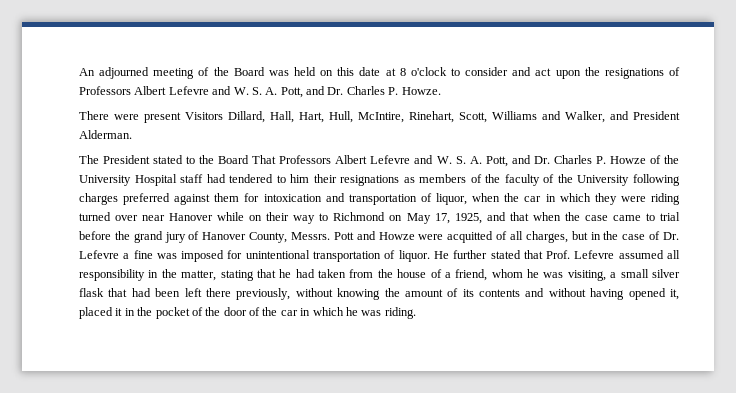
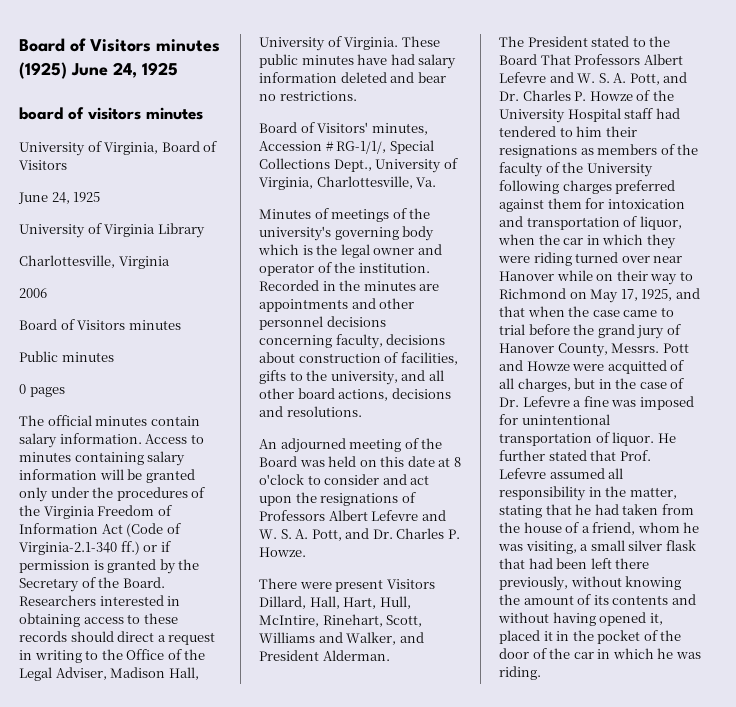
+ Board of Visitors minutes (1925) June 24, 1925
+ board of visitors minutes
+ University of Virginia, Board of Visitors
+ June 24, 1925
+ University of Virginia Library
+ Charlottesville, Virginia
+ 2006
+ Board of Visitors minutes
+ Public minutes
+ 0 pages
+ The official minutes contain salary information. Access to minutes containing salary information will be granted only under the procedures of the Virginia Freedom of Information Act (Code of Virginia-2.1-340 ff.) or if permission is granted by the Secretary of the Board. Researchers interested in obtaining access to these records should direct a request in writing to the Office of the Legal Adviser, Madison Hall, University of Virginia. These public minutes have had salary information deleted and bear no restrictions.
+ Board of Visitors' minutes, Accession # RG-1/1/, Special Collections Dept., University of Virginia, Charlottesville, Va.
+ Minutes of meetings of the university's governing body which is the legal owner and operator of the institution. Recorded in the minutes are appointments and other personnel decisions concerning faculty, decisions about construction of facilities, gifts to the university, and all other board actions, decisions and resolutions.

